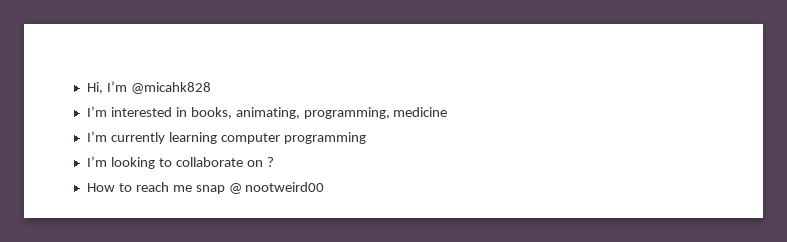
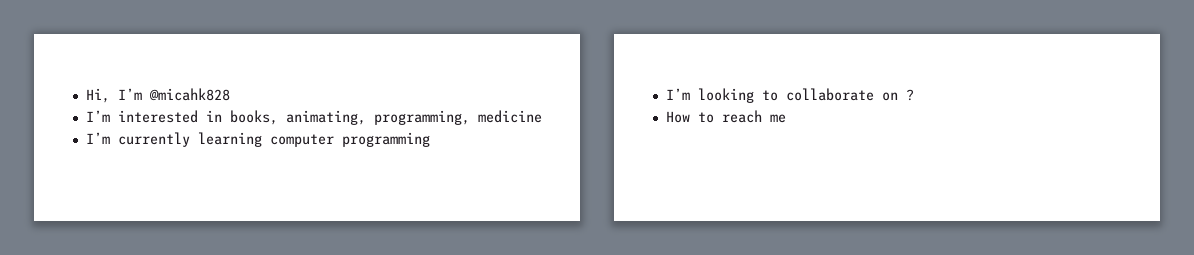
- How to reach me snap @ nootweird00
+ How to reach me

